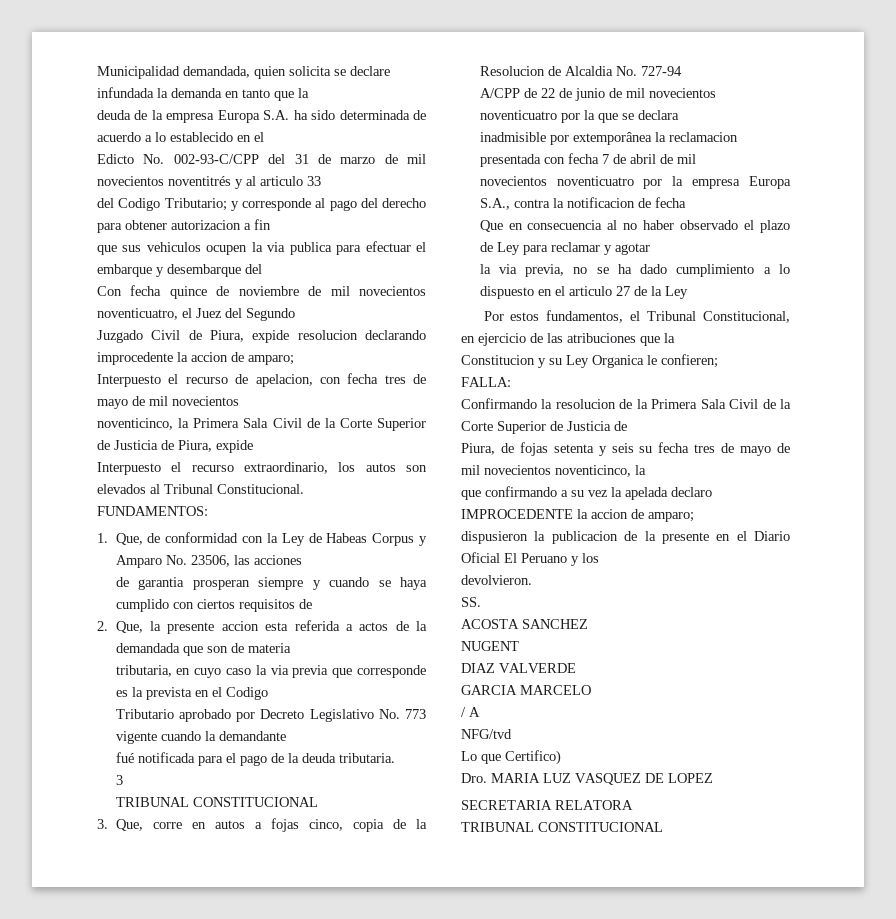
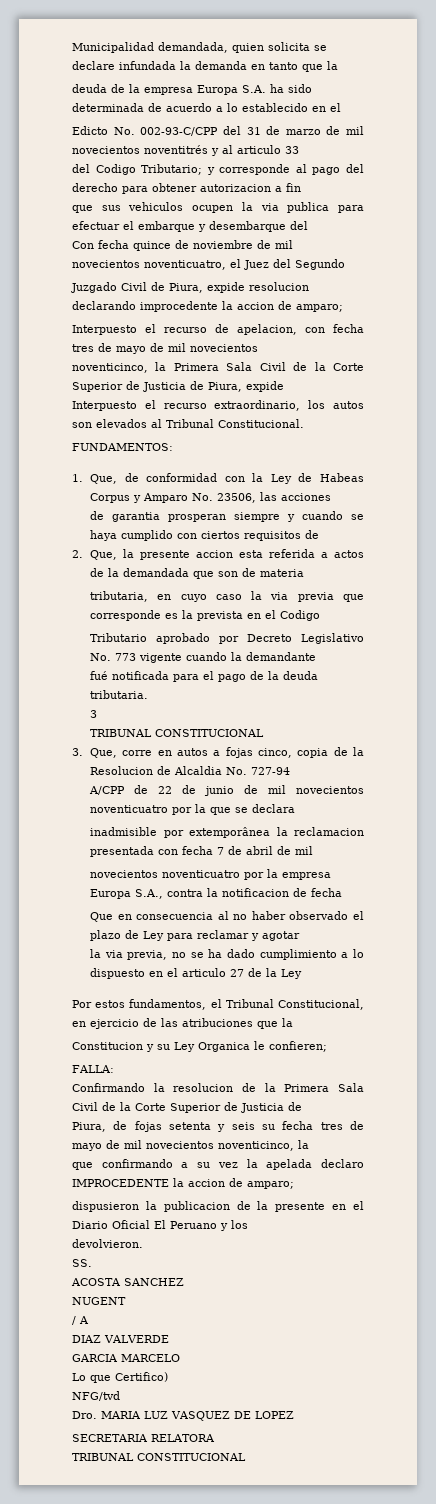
+ / A
- / A
- NFG/tvd
+ NFG/tvd

